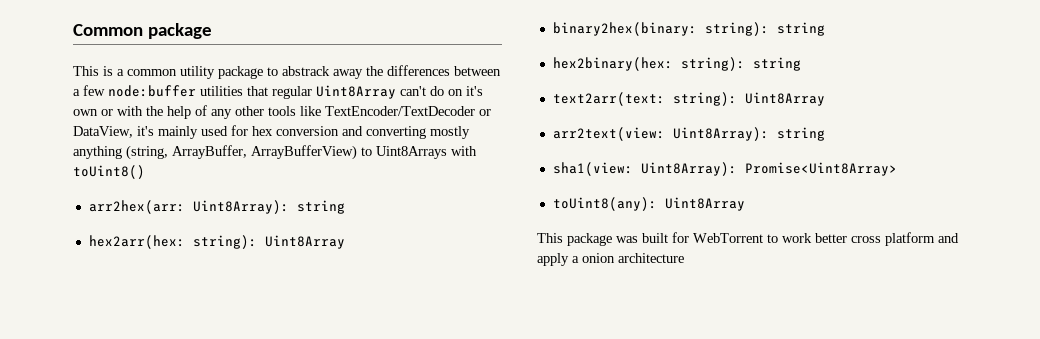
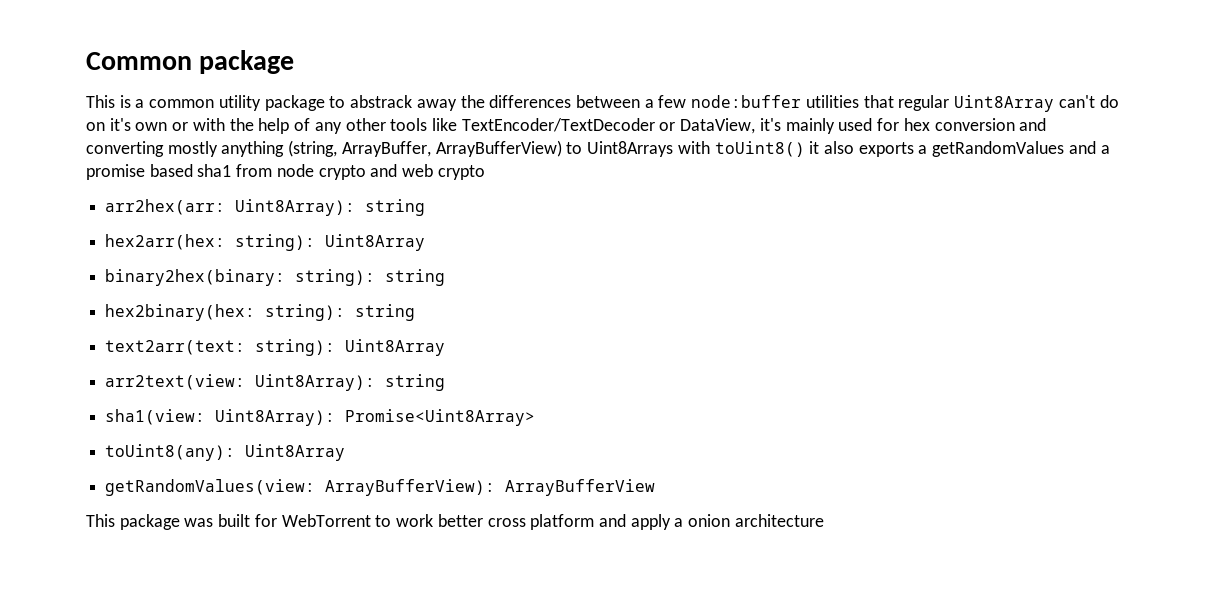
- This is a common utility package to abstrack away the differences between a few node:buffer utilities that regular Uint8Array can't do on it's own or with the help of any other tools like TextEncoder/TextDecoder or DataView, it's mainly used for hex conversion and converting mostly anything (string, ArrayBuffer, ArrayBufferView) to Uint8Arrays with toUint8()
+ This is a common utility package to abstrack away the differences between a few node:buffer utilities that regular Uint8Array can't do on it's own or with the help of any other tools like TextEncoder/TextDecoder or DataView, it's mainly used for hex conversion and converting mostly anything (string, ArrayBuffer, ArrayBufferView) to Uint8Arrays with toUint8() it also exports a getRandomValues and a promise based sha1 from node crypto and web crypto
+ getRandomValues(view: ArrayBufferView): ArrayBufferView

